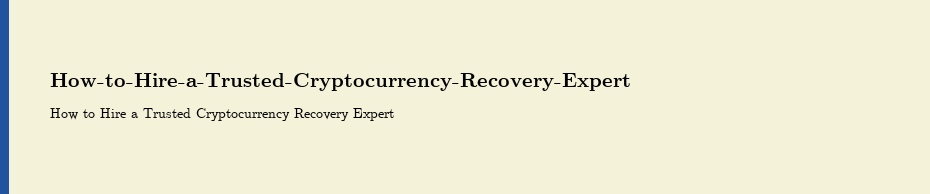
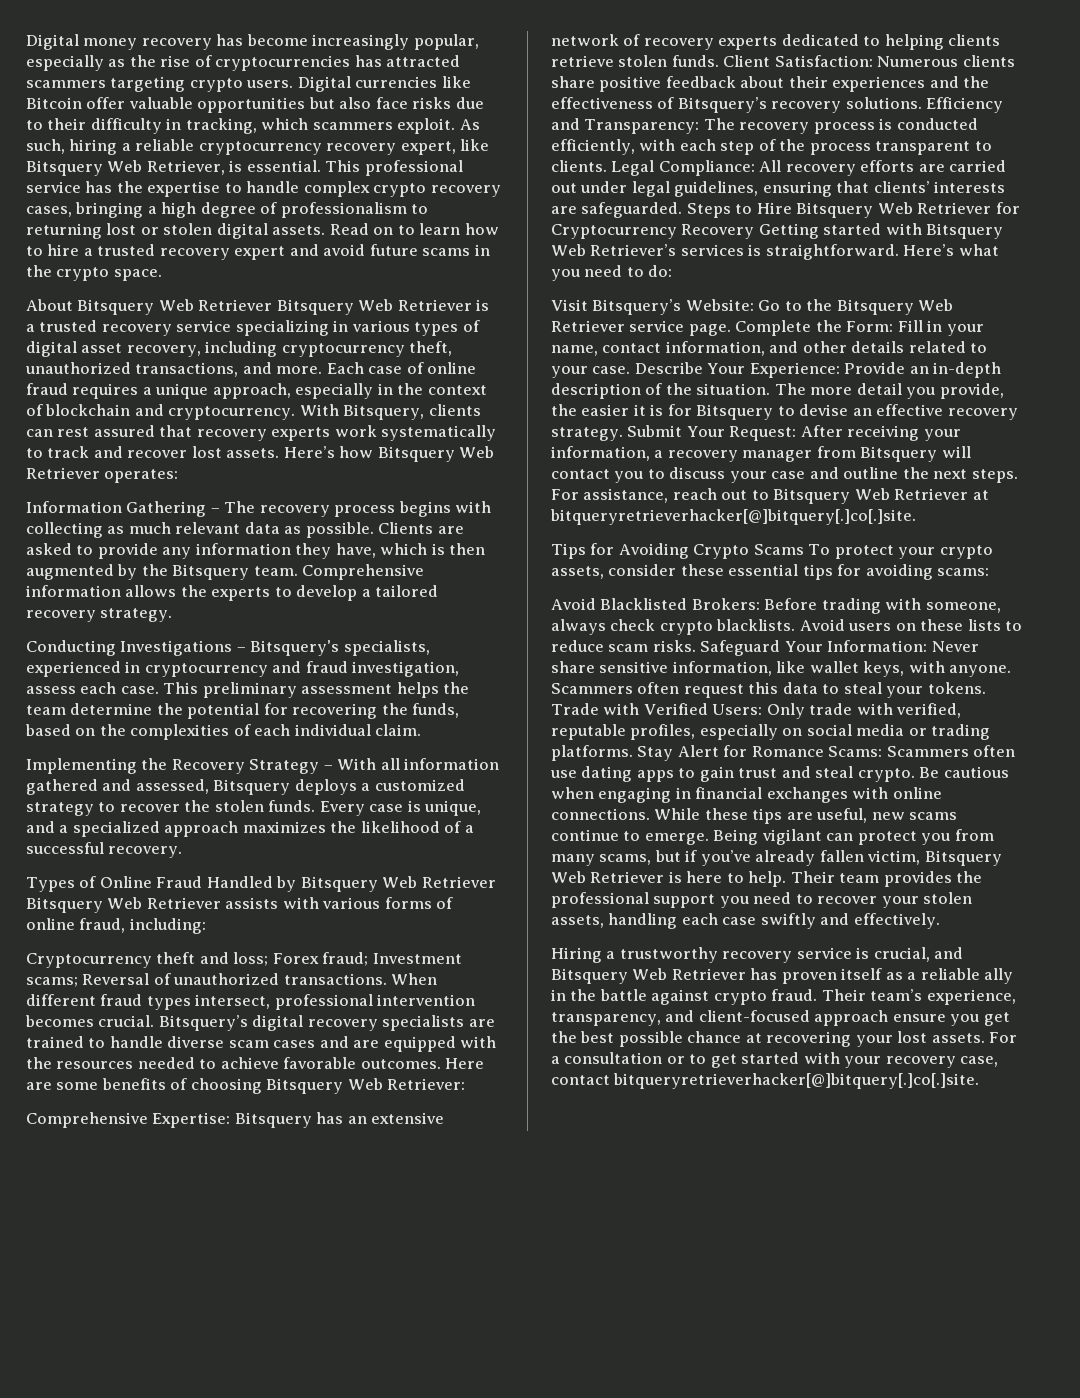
- How-to-Hire-a-Trusted-Cryptocurrency-Recovery-Expert
- How to Hire a Trusted Cryptocurrency Recovery Expert
+ Digital money recovery has become increasingly popular, especially as the rise of cryptocurrencies has attracted scammers targeting crypto users. Digital currencies like Bitcoin offer valuable opportunities but also face risks due to their difficulty in tracking, which scammers exploit. As such, hiring a reliable cryptocurrency recovery expert, like Bitsquery Web Retriever, is essential. This professional service has the expertise to handle complex crypto recovery cases, bringing a high degree of professionalism to returning lost or stolen digital assets. Read on to learn how to hire a trusted recovery expert and avoid future scams in the crypto space.
+ About Bitsquery Web Retriever Bitsquery Web Retriever is a trusted recovery service specializing in various types of digital asset recovery, including cryptocurrency theft, unauthorized transactions, and more. Each case of online fraud requires a unique approach, especially in the context of blockchain and cryptocurrency. With Bitsquery, clients can rest assured that recovery experts work systematically to track and recover lost assets. Here’s how Bitsquery Web Retriever operates:
+ Information Gathering – The recovery process begins with collecting as much relevant data as possible. Clients are asked to provide any information they have, which is then augmented by the Bitsquery team. Comprehensive information allows the experts to develop a tailored recovery strategy.
+ Conducting Investigations – Bitsquery's specialists, experienced in cryptocurrency and fraud investigation, assess each case. This preliminary assessment helps the team determine the potential for recovering the funds, based on the complexities of each individual claim.
+ Implementing the Recovery Strategy – With all information gathered and assessed, Bitsquery deploys a customized strategy to recover the stolen funds. Every case is unique, and a specialized approach maximizes the likelihood of a successful recovery.
+ Types of Online Fraud Handled by Bitsquery Web Retriever Bitsquery Web Retriever assists with various forms of online fraud, including:
+ Cryptocurrency theft and loss; Forex fraud; Investment scams; Reversal of unauthorized transactions. When different fraud types intersect, professional intervention becomes crucial. Bitsquery’s digital recovery specialists are trained to handle diverse scam cases and are equipped with the resources needed to achieve favorable outcomes. Here are some benefits of choosing Bitsquery Web Retriever:
+ Comprehensive Expertise: Bitsquery has an extensive network of recovery experts dedicated to helping clients retrieve stolen funds. Client Satisfaction: Numerous clients share positive feedback about their experiences and the effectiveness of Bitsquery’s recovery solutions. Efficiency and Transparency: The recovery process is conducted efficiently, with each step of the process transparent to clients. Legal Compliance: All recovery efforts are carried out under legal guidelines, ensuring that clients’ interests are safeguarded. Steps to Hire Bitsquery Web Retriever for Cryptocurrency Recovery Getting started with Bitsquery Web Retriever’s services is straightforward. Here’s what you need to do:
+ Visit Bitsquery’s Website: Go to the Bitsquery Web Retriever service page. Complete the Form: Fill in your name, contact information, and other details related to your case. Describe Your Experience: Provide an in-depth description of the situation. The more detail you provide, the easier it is for Bitsquery to devise an effective recovery strategy. Submit Your Request: After receiving your information, a recovery manager from Bitsquery will contact you to discuss your case and outline the next steps. For assistance, reach out to Bitsquery Web Retriever at bitqueryretrieverhacker[@]bitquery[.]co[.]site.
+ Tips for Avoiding Crypto Scams To protect your crypto assets, consider these essential tips for avoiding scams:
+ Avoid Blacklisted Brokers: Before trading with someone, always check crypto blacklists. Avoid users on these lists to reduce scam risks. Safeguard Your Information: Never share sensitive information, like wallet keys, with anyone. Scammers often request this data to steal your tokens. Trade with Verified Users: Only trade with verified, reputable profiles, especially on social media or trading platforms. Stay Alert for Romance Scams: Scammers often use dating apps to gain trust and steal crypto. Be cautious when engaging in financial exchanges with online connections. While these tips are useful, new scams continue to emerge. Being vigilant can protect you from many scams, but if you’ve already fallen victim, Bitsquery Web Retriever is here to help. Their team provides the professional support you need to recover your stolen assets, handling each case swiftly and effectively.
+ Hiring a trustworthy recovery service is crucial, and Bitsquery Web Retriever has proven itself as a reliable ally in the battle against crypto fraud. Their team’s experience, transparency, and client-focused approach ensure you get the best possible chance at recovering your lost assets. For a consultation or to get started with your recovery case, contact bitqueryretrieverhacker[@]bitquery[.]co[.]site.

